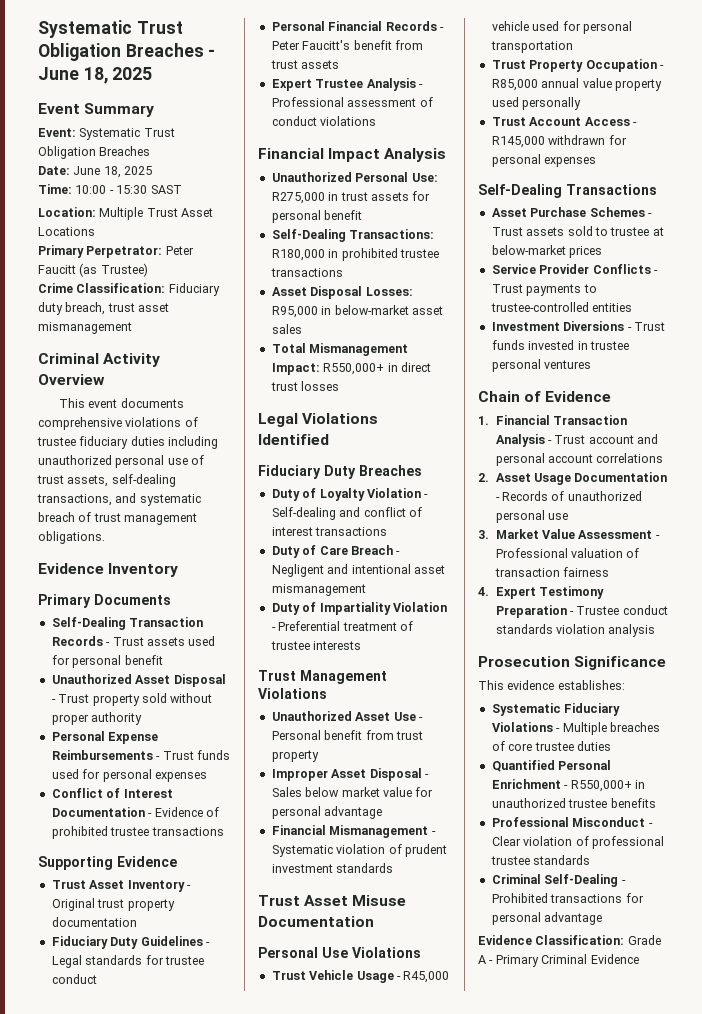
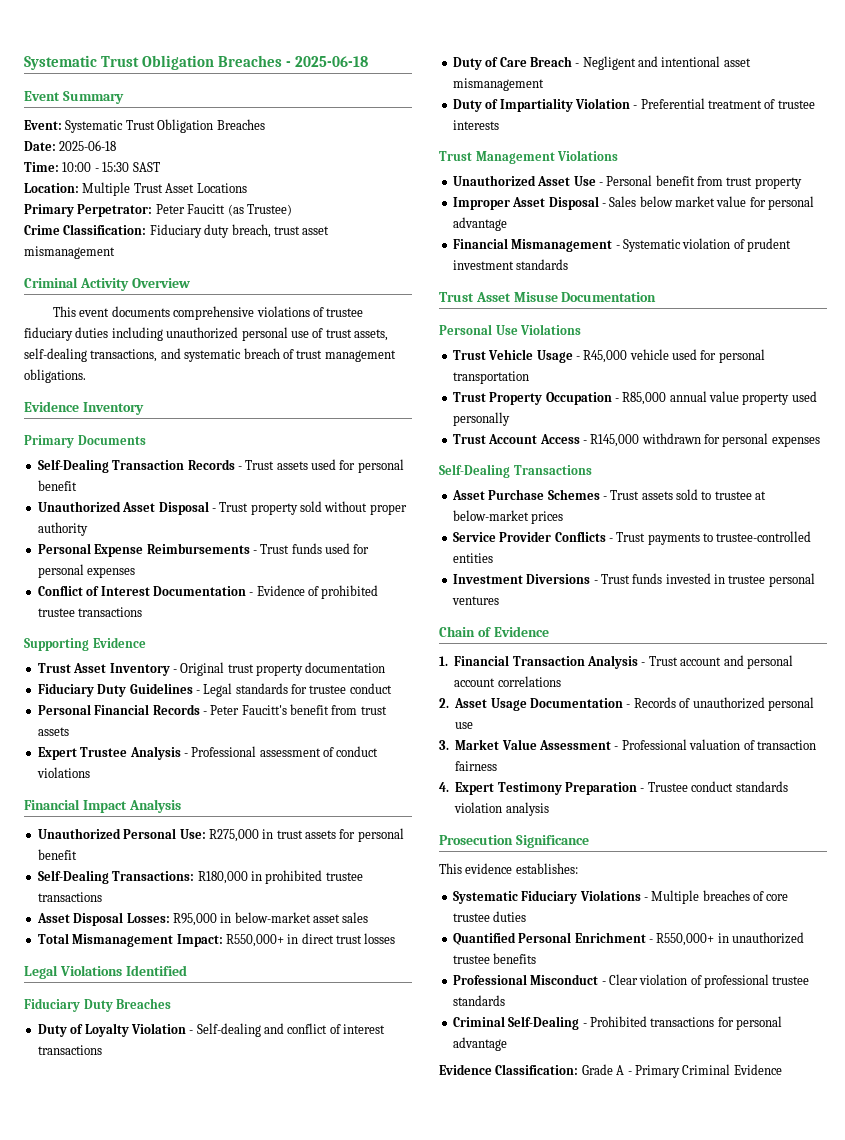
- Systematic Trust Obligation Breaches - June 18, 2025
+ Systematic Trust Obligation Breaches - 2025-06-18
- Date: June 18, 2025
+ Date: 2025-06-18

